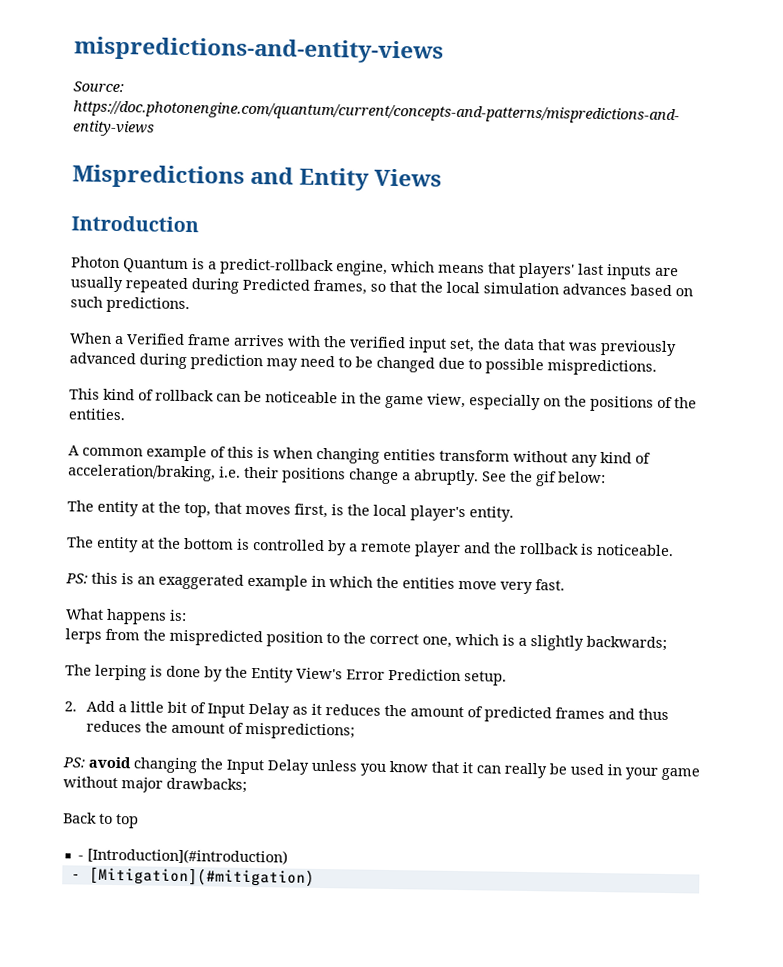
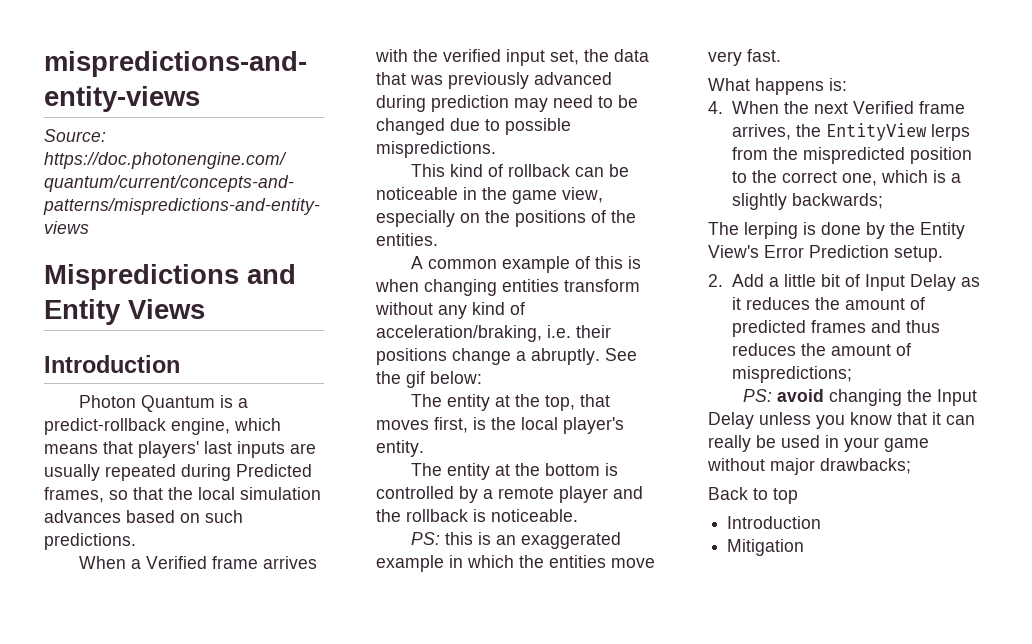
- lerps from the mispredicted position to the correct one, which is a slightly backwards;
+ 4. When the next Verified frame arrives, the EntityView lerps from the mispredicted position to the correct one, which is a slightly backwards;
  Back to top
- - [Introduction](#introduction)
- - [Mitigation](#mitigation)
+ Introduction
+ Mitigation

